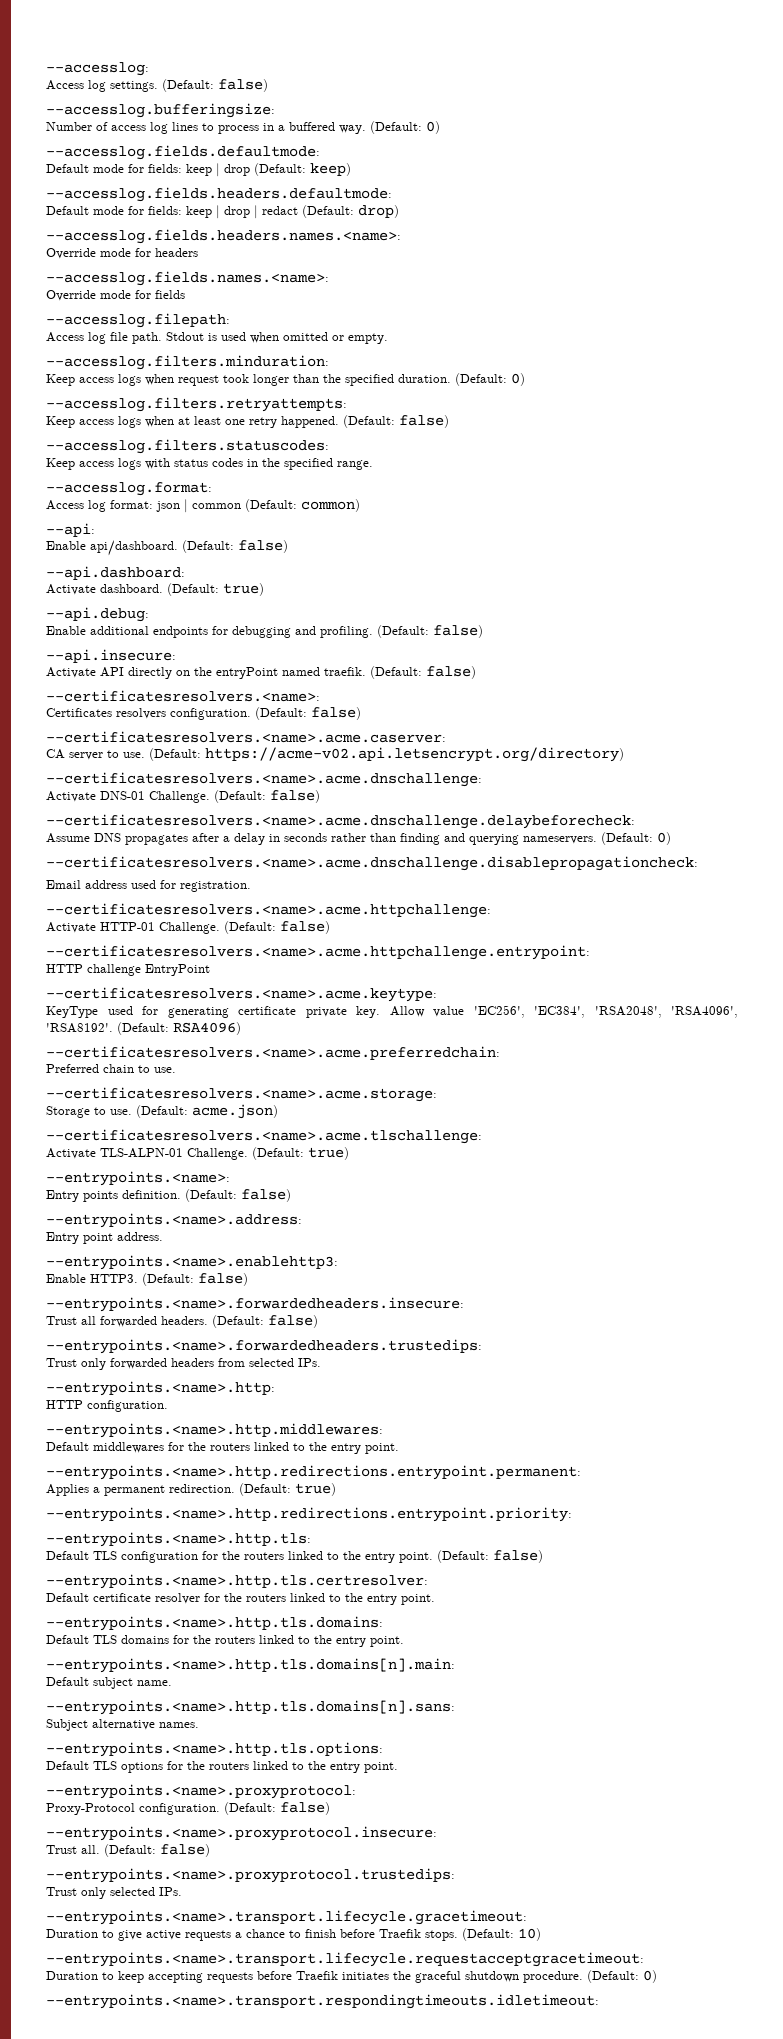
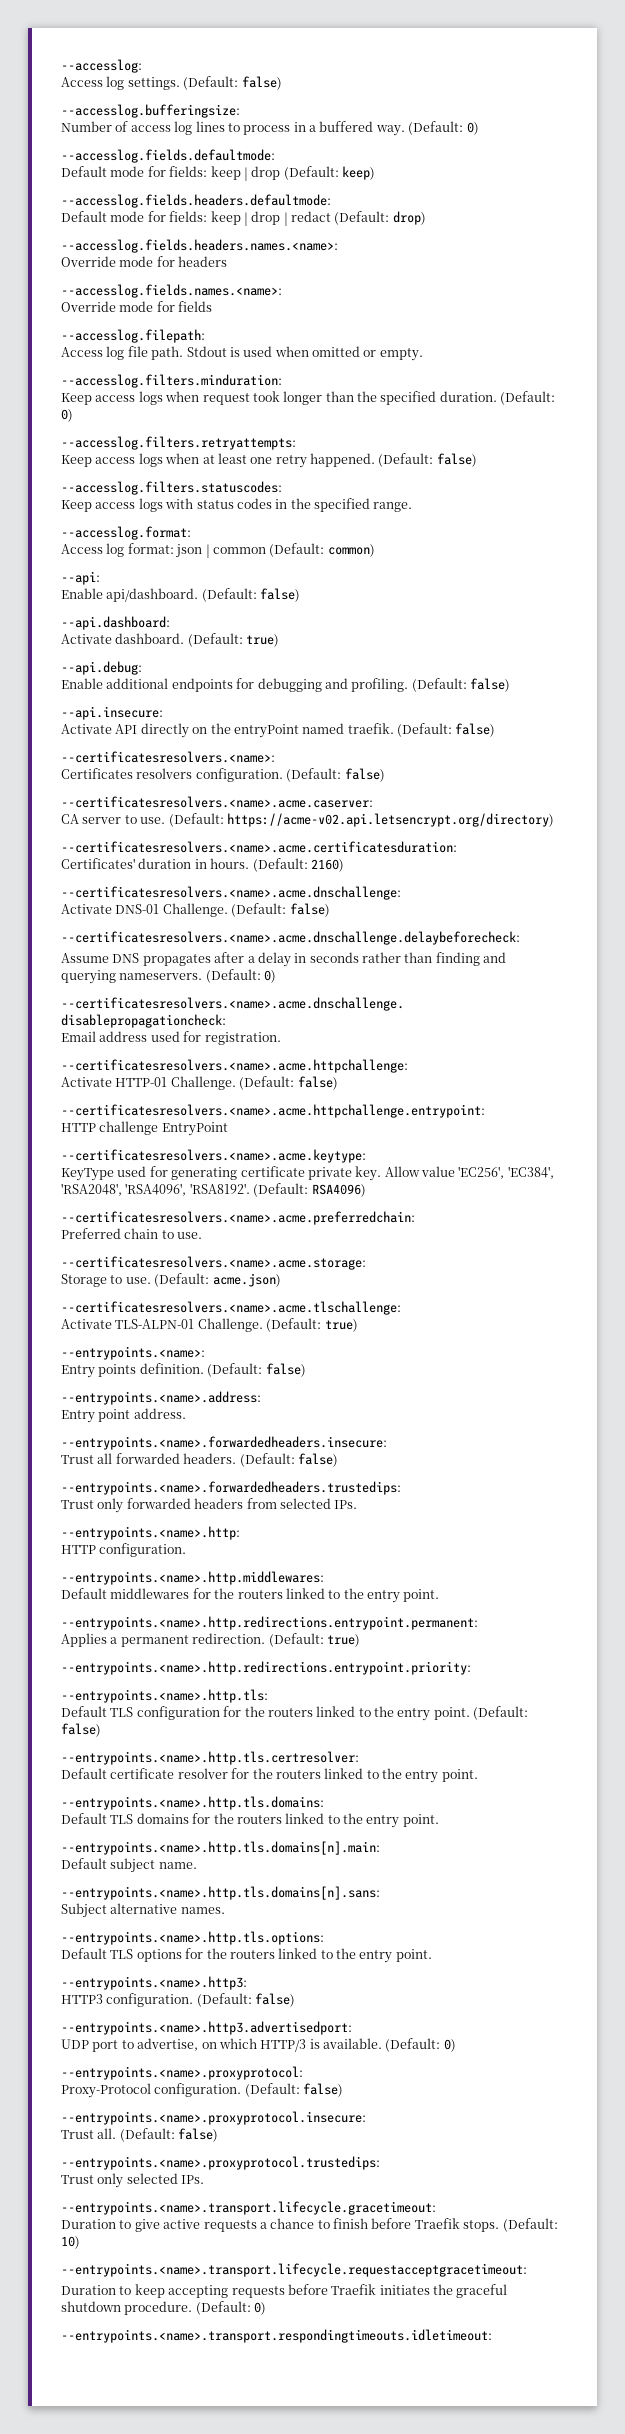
+ --certificatesresolvers.<name>.acme.certificatesduration:
+ Certificates' duration in hours. (Default: 2160)
- --entrypoints.<name>.enablehttp3:
- Enable HTTP3. (Default: false)
+ --entrypoints.<name>.http3:
+ HTTP3 configuration. (Default: false)
+ --entrypoints.<name>.http3.advertisedport:
+ UDP port to advertise, on which HTTP/3 is available. (Default: 0)

